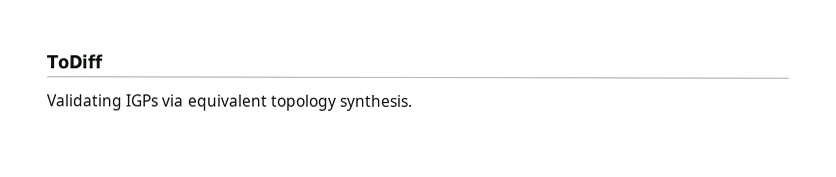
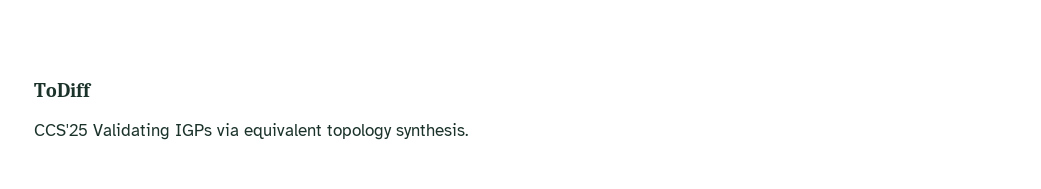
- Validating IGPs via equivalent topology synthesis.
+ CCS'25 Validating IGPs via equivalent topology synthesis.

